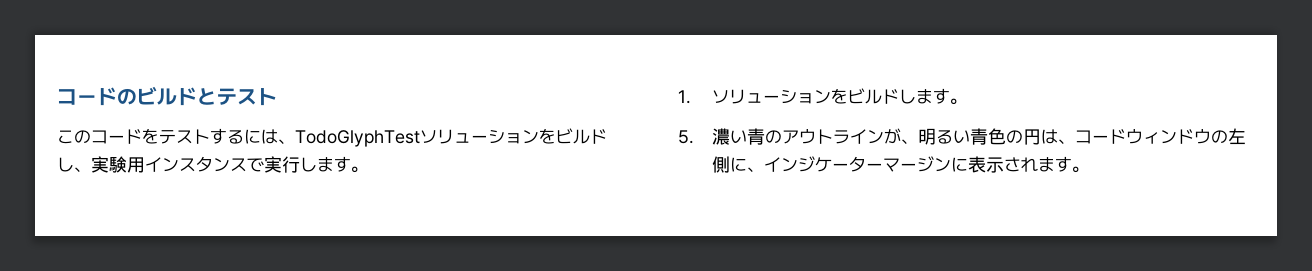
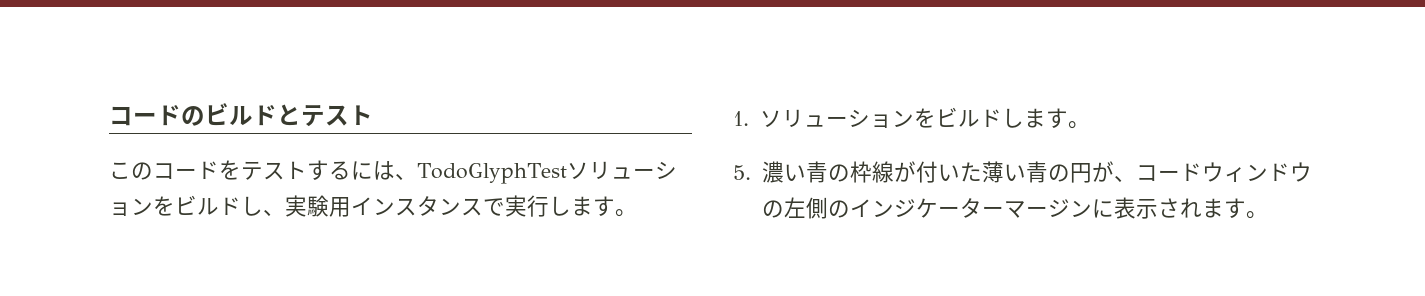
- 5.濃い青のアウトラインが、明るい青色の円は、コードウィンドウの左側に、インジケーターマージンに表示されます。
+ 5.濃い青の枠線が付いた薄い青の円が、コードウィンドウの左側のインジケーターマージンに表示されます。

